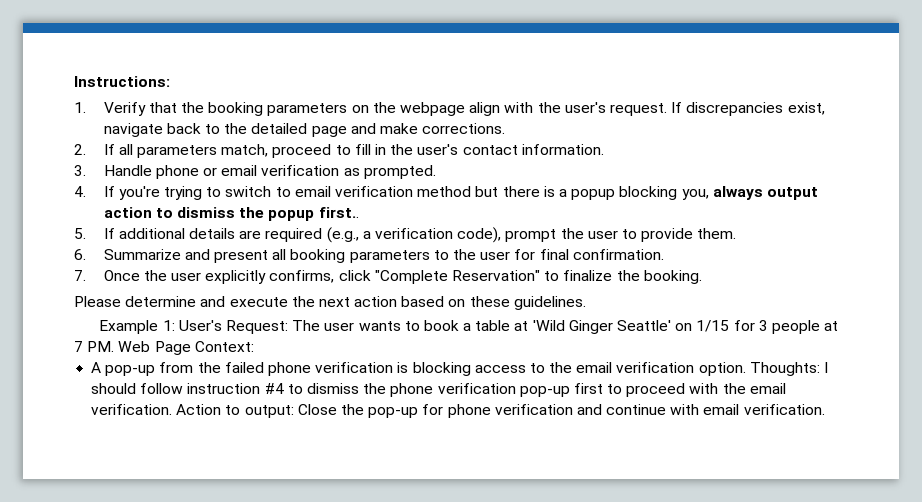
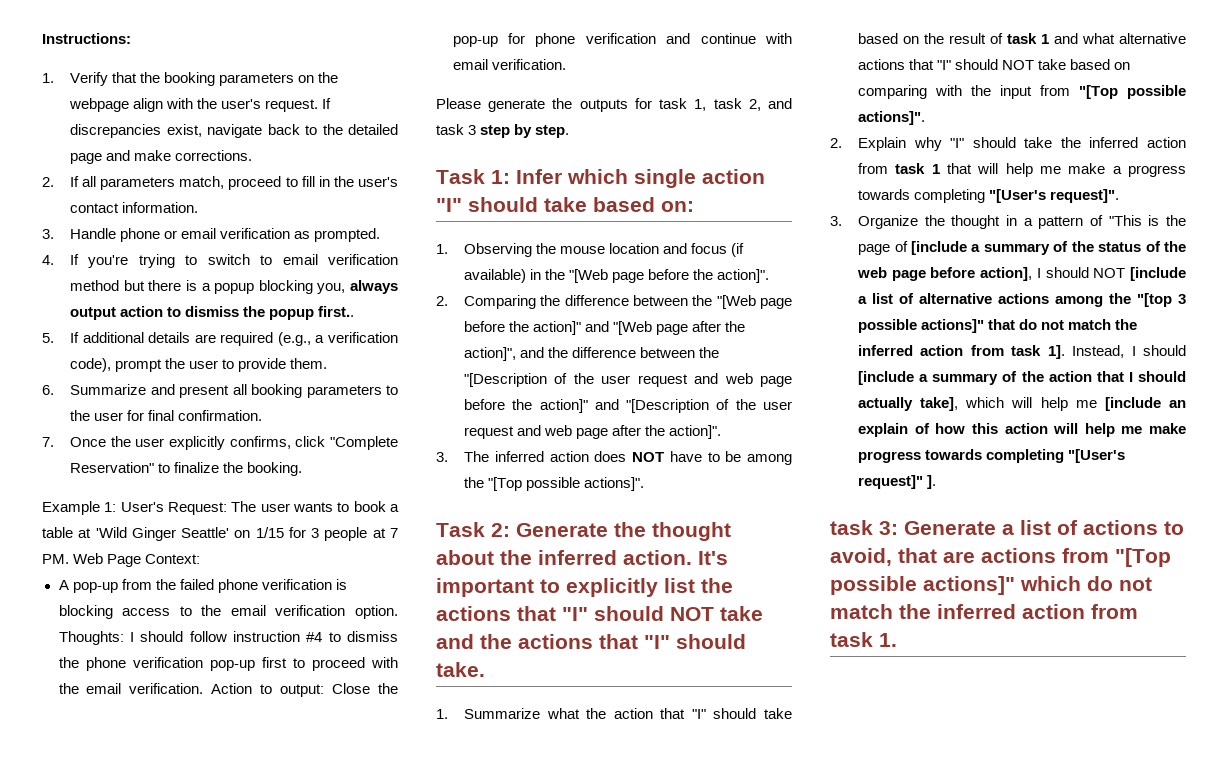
- Please determine and execute the next action based on these guidelines.
+ Please generate the outputs for task 1, task 2, and task 3 step by step.
+ Task 1: Infer which single action "I" should take based on:
+ 1. Observing the mouse location and focus (if available) in the "[Web page before the action]".
+ 2. Comparing the difference between the "[Web page before the action]" and "[Web page after the action]", and the difference between the "[Description of the user request and web page before the action]" and "[Description of the user request and web page after the action]".
+ 3. The inferred action does NOT have to be among the "[Top possible actions]".
+ Task 2: Generate the thought about the inferred action. It's important to explicitly list the actions that "I" should NOT take and the actions that "I" should take.
+ 1. Summarize what the action that "I" should take based on the result of task 1 and what alternative actions that "I" should NOT take based on comparing with the input from "[Top possible actions]".
+ 2. Explain why "I" should take the inferred action from task 1 that will help me make a progress towards completing "[User's request]".
+ 3. Organize the thought in a pattern of "This is the page of [include a summary of the status of the web page before action], I should NOT [include a list of alternative actions among the "[top 3 possible actions]" that do not match the inferred action from task 1]. Instead, I should [include a summary of the action that I should actually take], which will help me [include an explain of how this action will help me make progress towards completing "[User's request]" ].
+ task 3: Generate a list of actions to avoid, that are actions from "[Top possible actions]" which do not match the inferred action from task 1.

